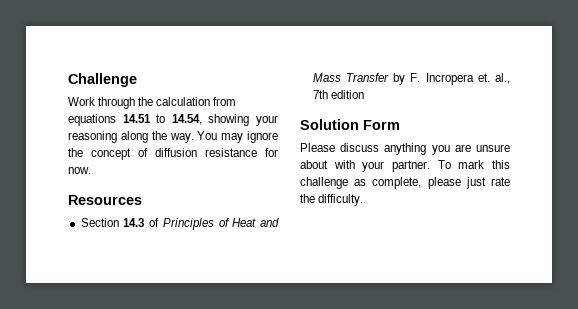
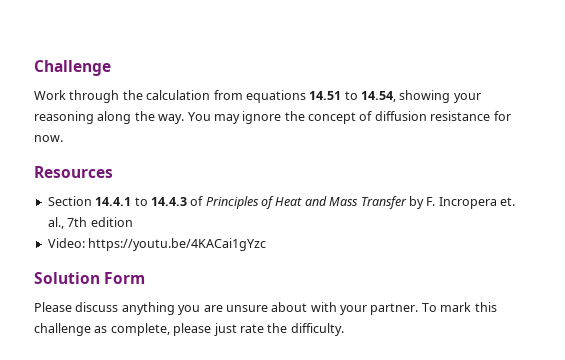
- Section 14.3 of Principles of Heat and Mass Transfer by F. Incropera et. al., 7th edition
+ Section 14.4.1 to 14.4.3 of Principles of Heat and Mass Transfer by F. Incropera et. al., 7th edition
+ Video: https://youtu.be/4KACai1gYzc

